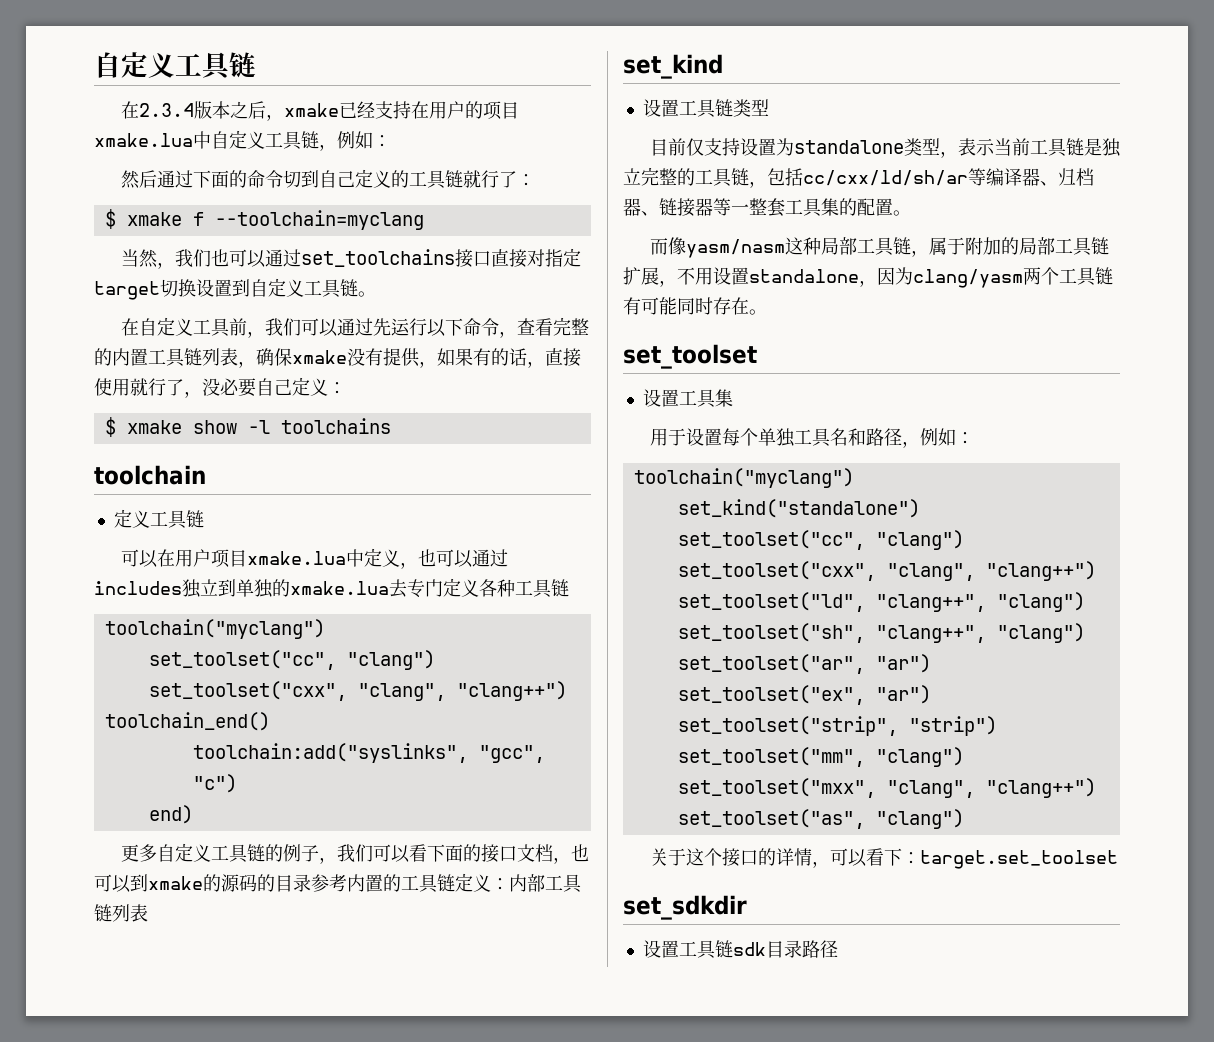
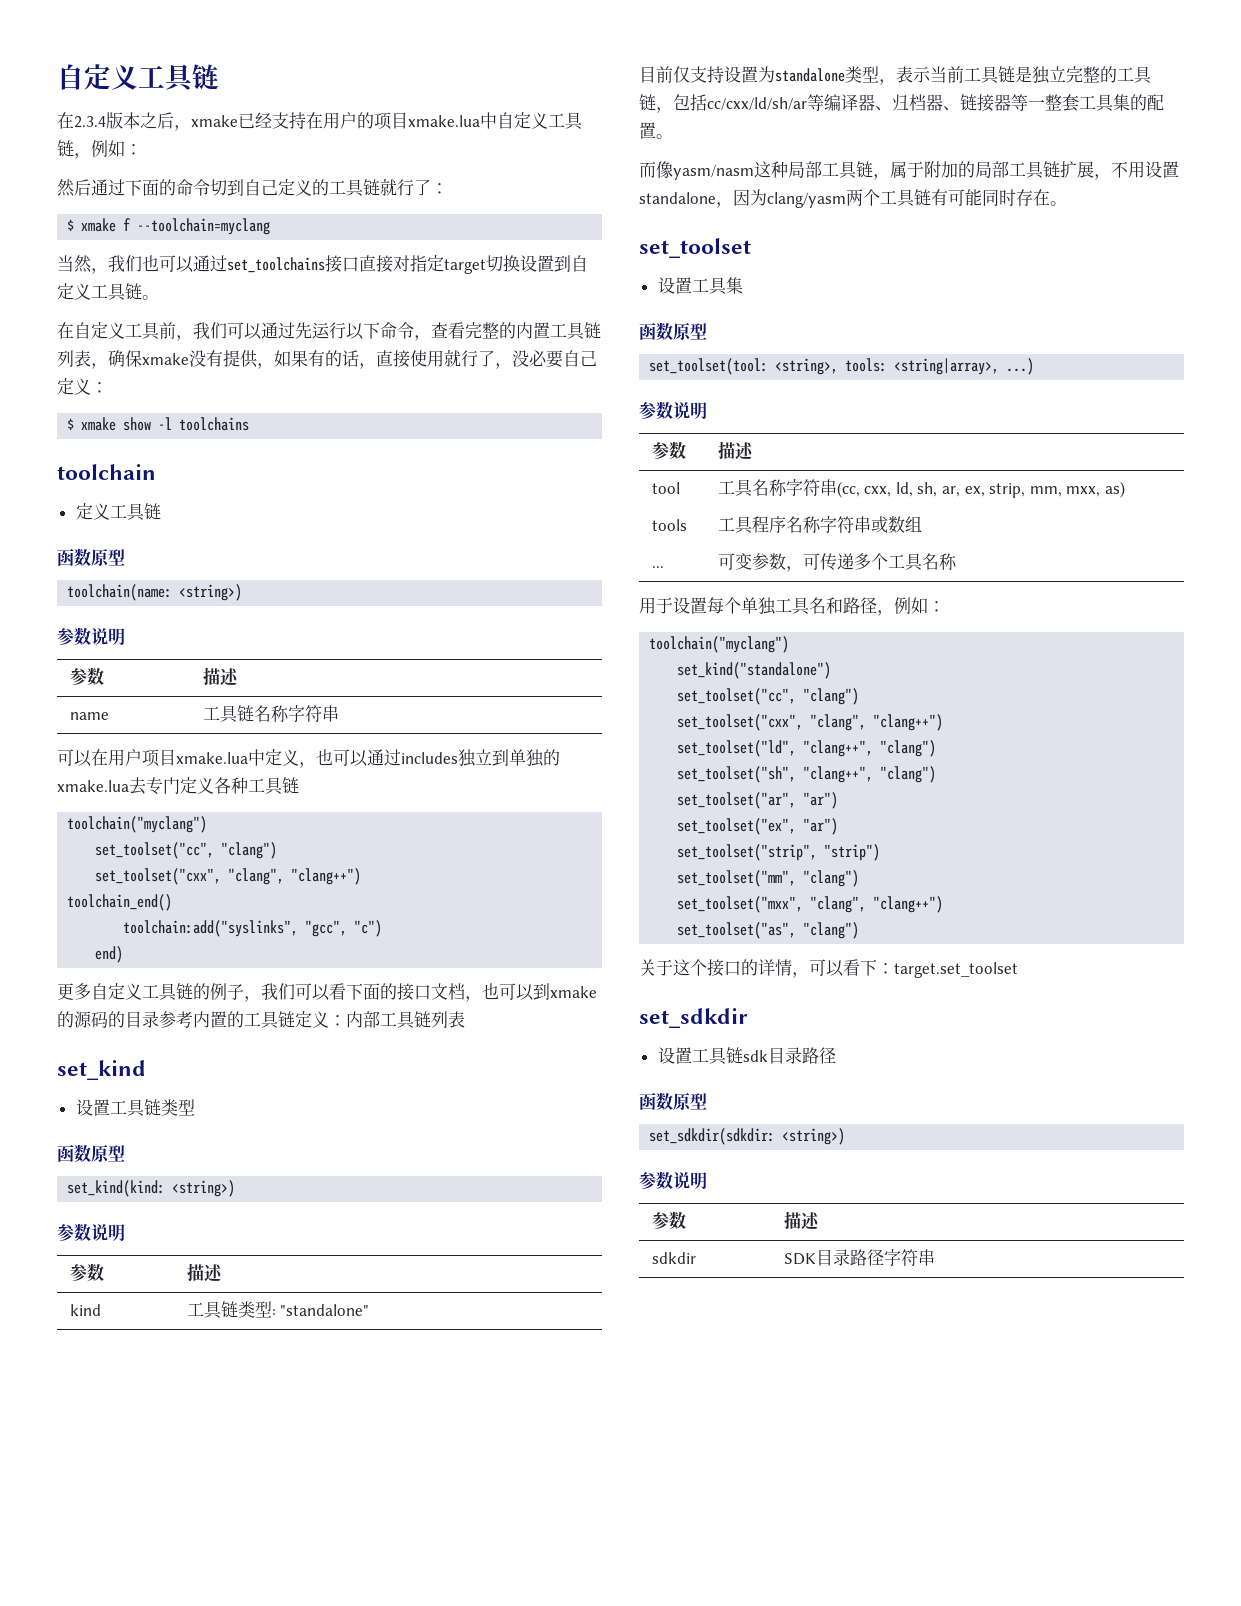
  toolchain
  定义工具链
+ 函数原型
+ toolchain(name: <string>)
+ 参数说明
+ 参数 | 描述
+ name | 工具链名称字符串
  设置工具链类型
+ 函数原型
+ set_kind(kind: <string>)
+ 参数说明
+ 参数 | 描述
+ kind | 工具链类型: "standalone"
  设置工具集
+ 函数原型
+ set_toolset(tool: <string>, tools: <string|array>, ...)
+ 参数说明
+ 参数 | 描述
+ tool | 工具名称字符串(cc, cxx, ld, sh, ar, ex, strip, mm, mxx, as)
+ tools | 工具程序名称字符串或数组
+ ... | 可变参数，可传递多个工具名称
  设置工具链sdk目录路径
+ 函数原型
+ set_sdkdir(sdkdir: <string>)
+ 参数说明
+ 参数 | 描述
+ sdkdir | SDK目录路径字符串

